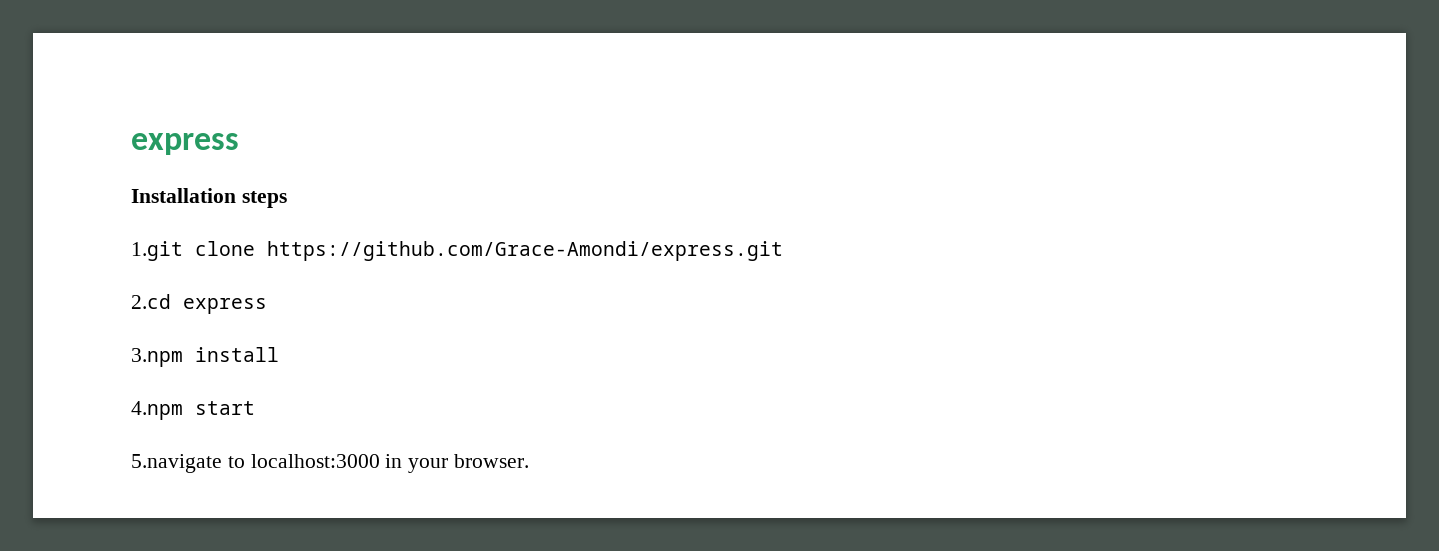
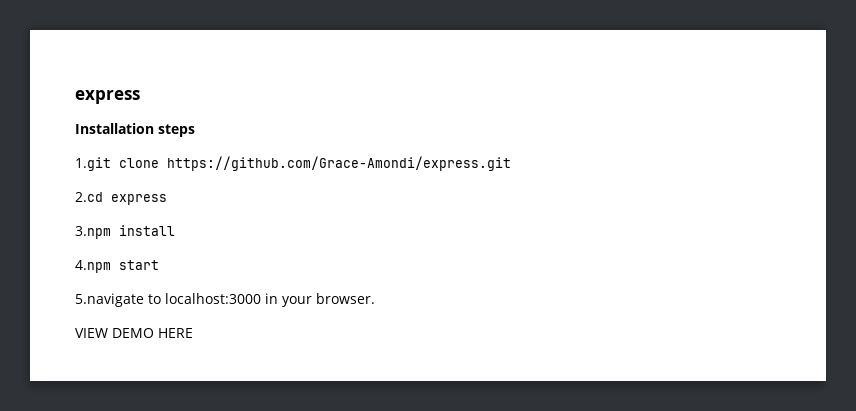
+ VIEW DEMO HERE

